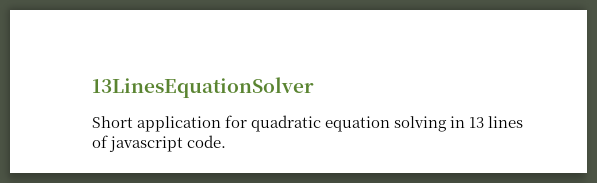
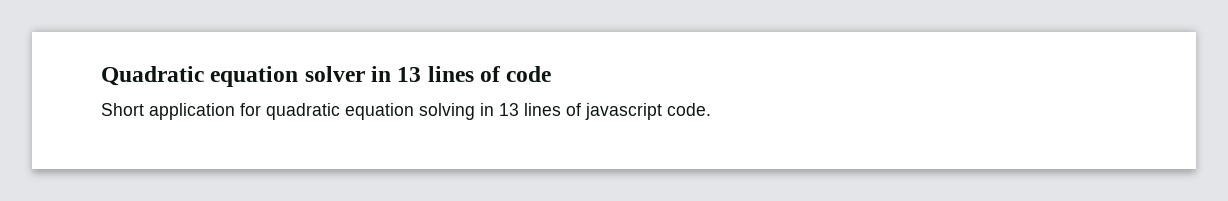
- 13LinesEquationSolver
+ Quadratic equation solver in 13 lines of code

